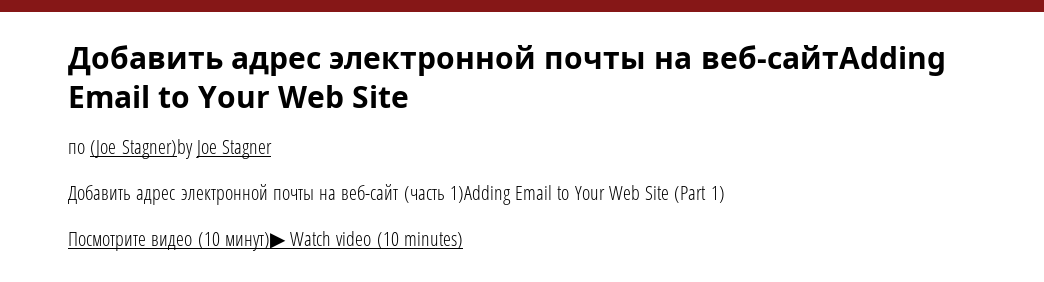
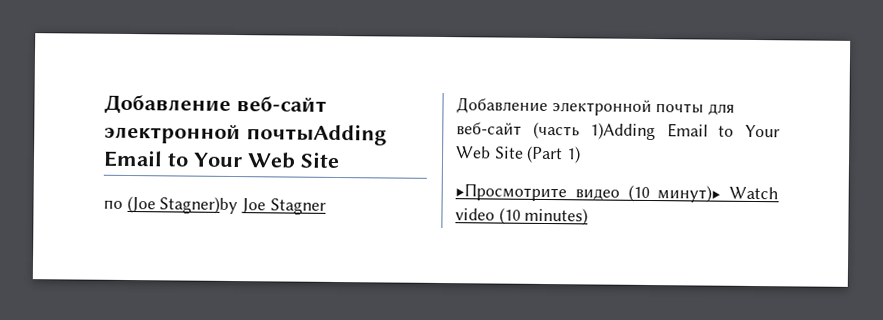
- Добавить адрес электронной почты на веб-сайтAdding Email to Your Web Site
+ Добавление веб-сайт электронной почтыAdding Email to Your Web Site
- Добавить адрес электронной почты на веб-сайт (часть 1)Adding Email to Your Web Site (Part 1)
+ Добавление электронной почты для веб-сайт (часть 1)Adding Email to Your Web Site (Part 1)
- Посмотрите видео (10 минут)▶ Watch video (10 minutes)
+ ▶Просмотрите видео (10 минут)▶ Watch video (10 minutes)

